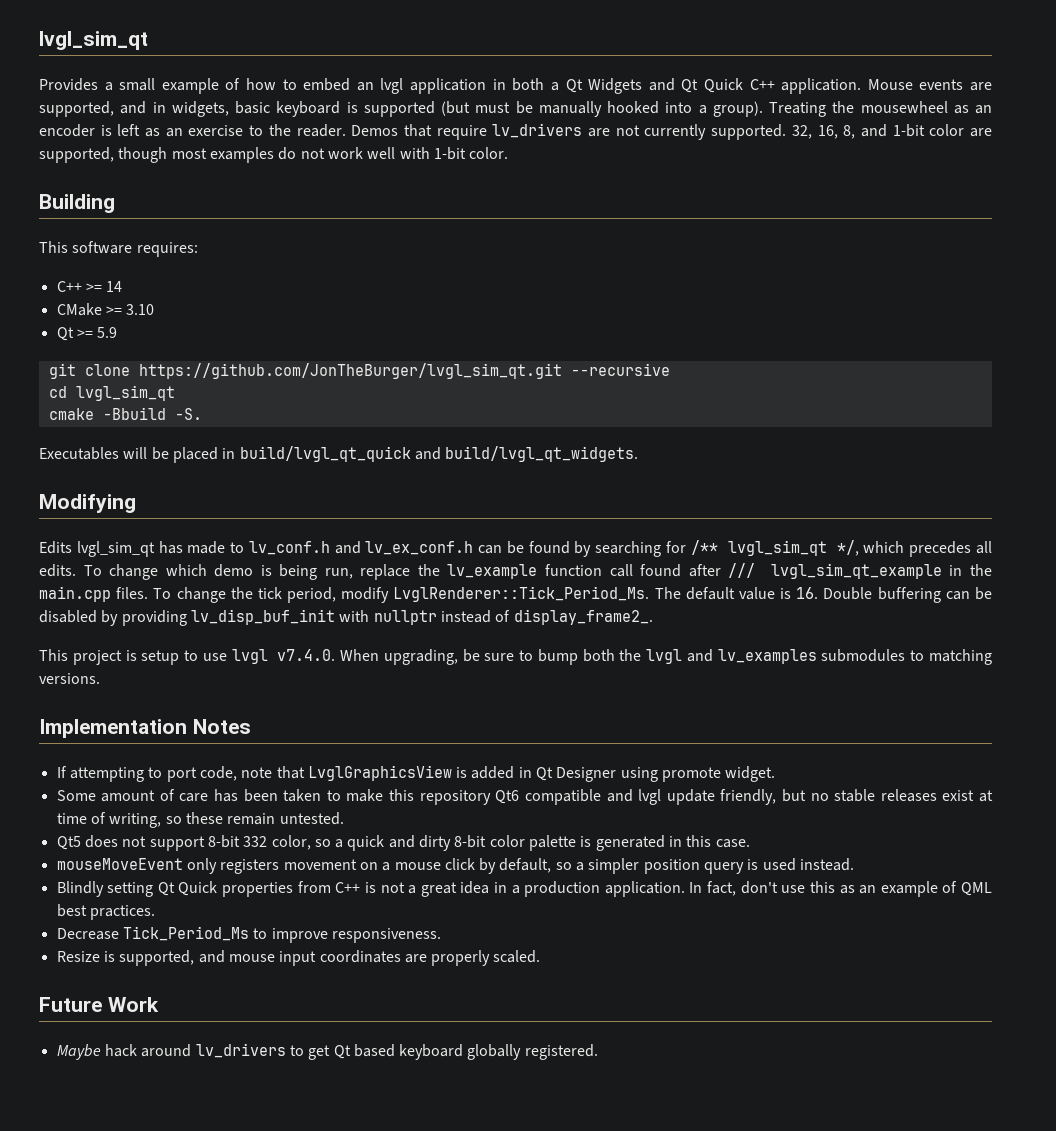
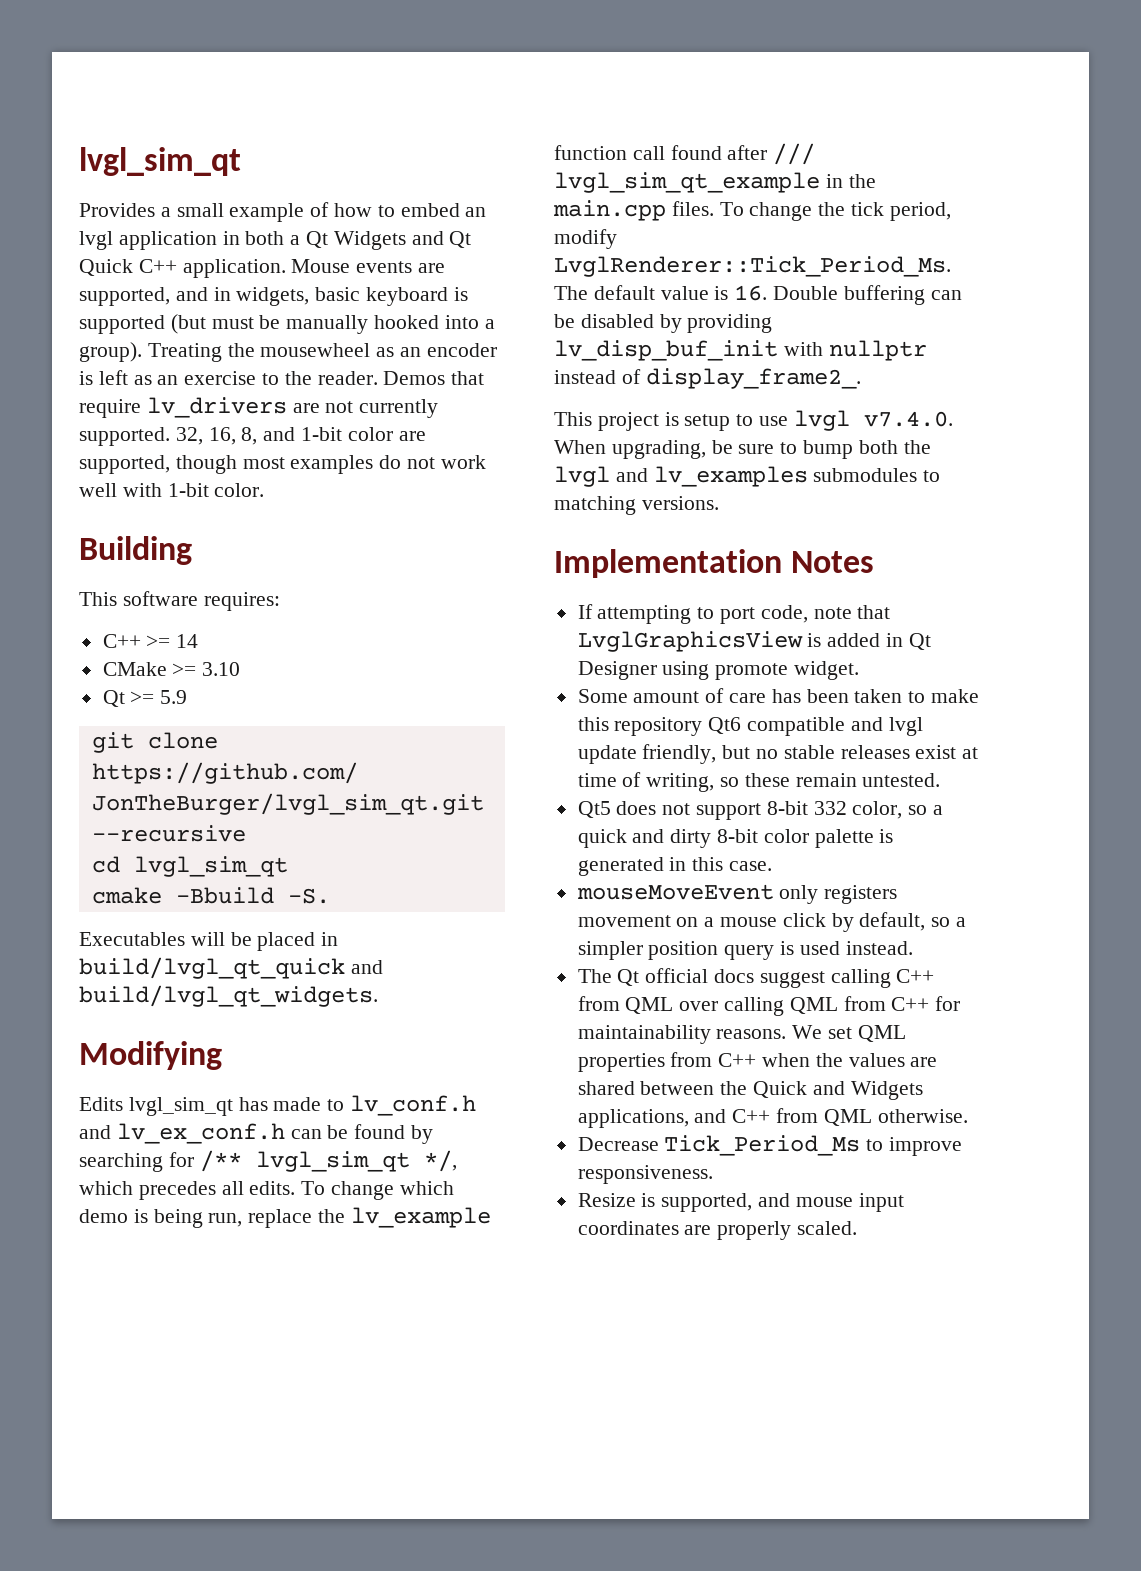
- Blindly setting Qt Quick properties from C++ is not a great idea in a production application. In fact, don't use this as an example of QML best practices.
+ The Qt official docs suggest calling C++ from QML over calling QML from C++ for maintainability reasons. We set QML properties from C++ when the values are shared between the Quick and Widgets applications, and C++ from QML otherwise.
- Future Work
- Maybe hack around lv_drivers to get Qt based keyboard globally registered.

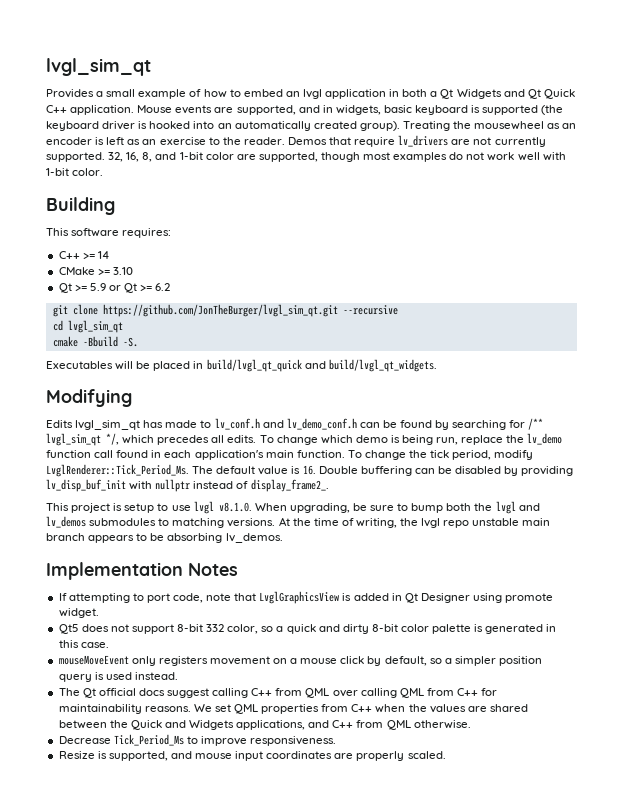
- Mouse events are supported, and in widgets, basic keyboard is supported (but must be manually hooked into a group).
+ Mouse events are supported, and in widgets, basic keyboard is supported (the keyboard driver is hooked into an automatically created group).
- Qt >= 5.9
+ Qt >= 5.9 or Qt >= 6.2
- Edits lvgl_sim_qt has made to lv_conf.h and lv_ex_conf.h can be found by searching for /** lvgl_sim_qt */, which precedes all edits.
+ Edits lvgl_sim_qt has made to lv_conf.h and lv_demo_conf.h can be found by searching for /** lvgl_sim_qt */, which precedes all edits.
- To change which demo is being run, replace the lv_example function call found after /// lvgl_sim_qt_example in the main.cpp files.
+ To change which demo is being run, replace the lv_demo function call found in each application's main function.
- This project is setup to use lvgl v7.4.0. When upgrading, be sure to bump both the lvgl and lv_examples submodules to matching versions.
+ This project is setup to use lvgl v8.1.0. When upgrading, be sure to bump both the lvgl and lv_demos submodules to matching versions. At the time of writing, the lvgl repo unstable main branch appears to be absorbing lv_demos.
- Some amount of care has been taken to make this repository Qt6 compatible and lvgl update friendly, but no stable releases exist at time of writing, so these remain untested.

